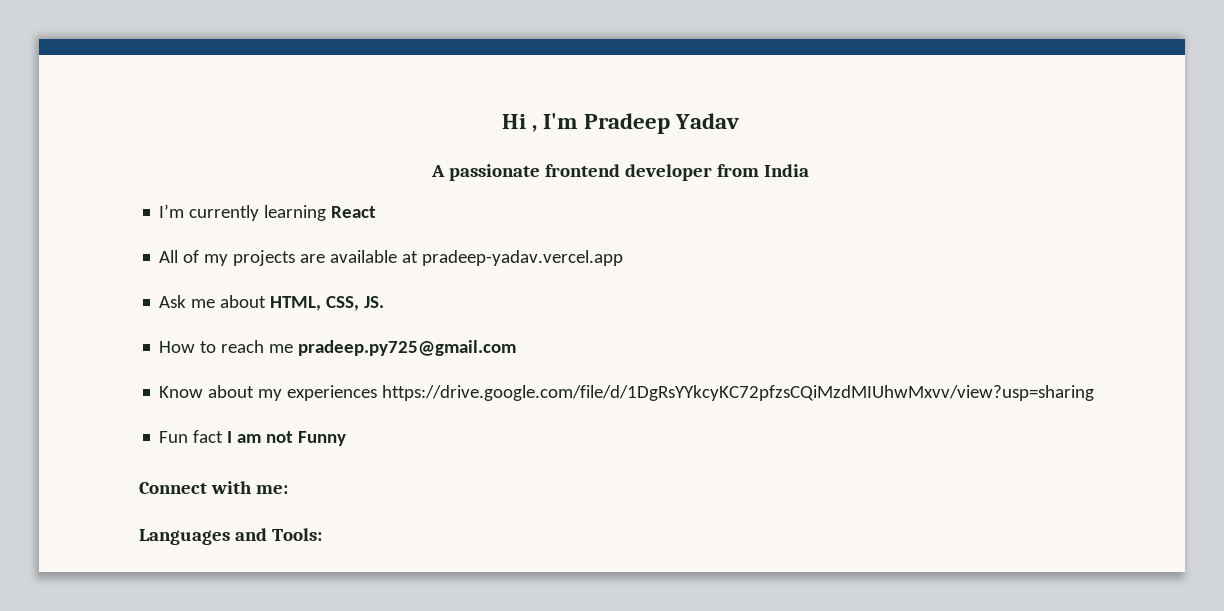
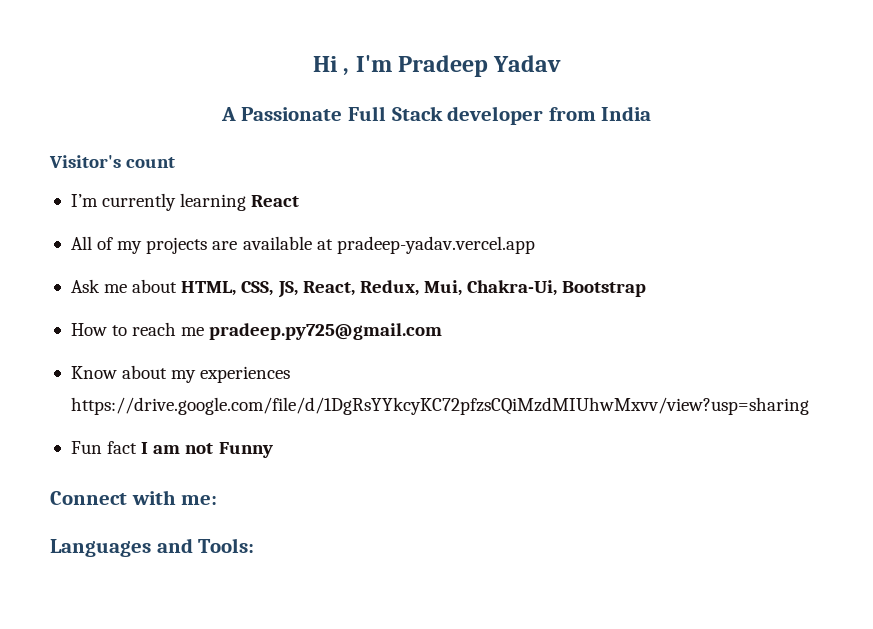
- A passionate frontend developer from India
+ A Passionate Full Stack developer from India
+ Visitor's count
- Ask me about HTML, CSS, JS.
+ Ask me about HTML, CSS, JS, React, Redux, Mui, Chakra-Ui, Bootstrap

